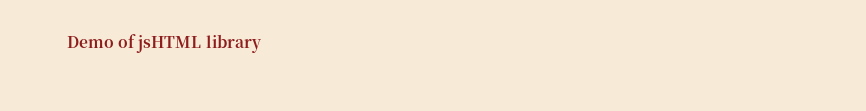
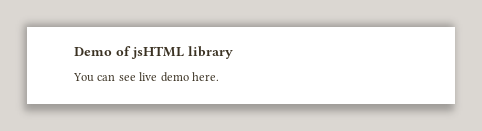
+ You can see live demo here.

